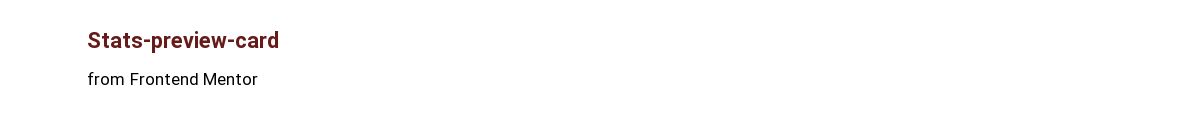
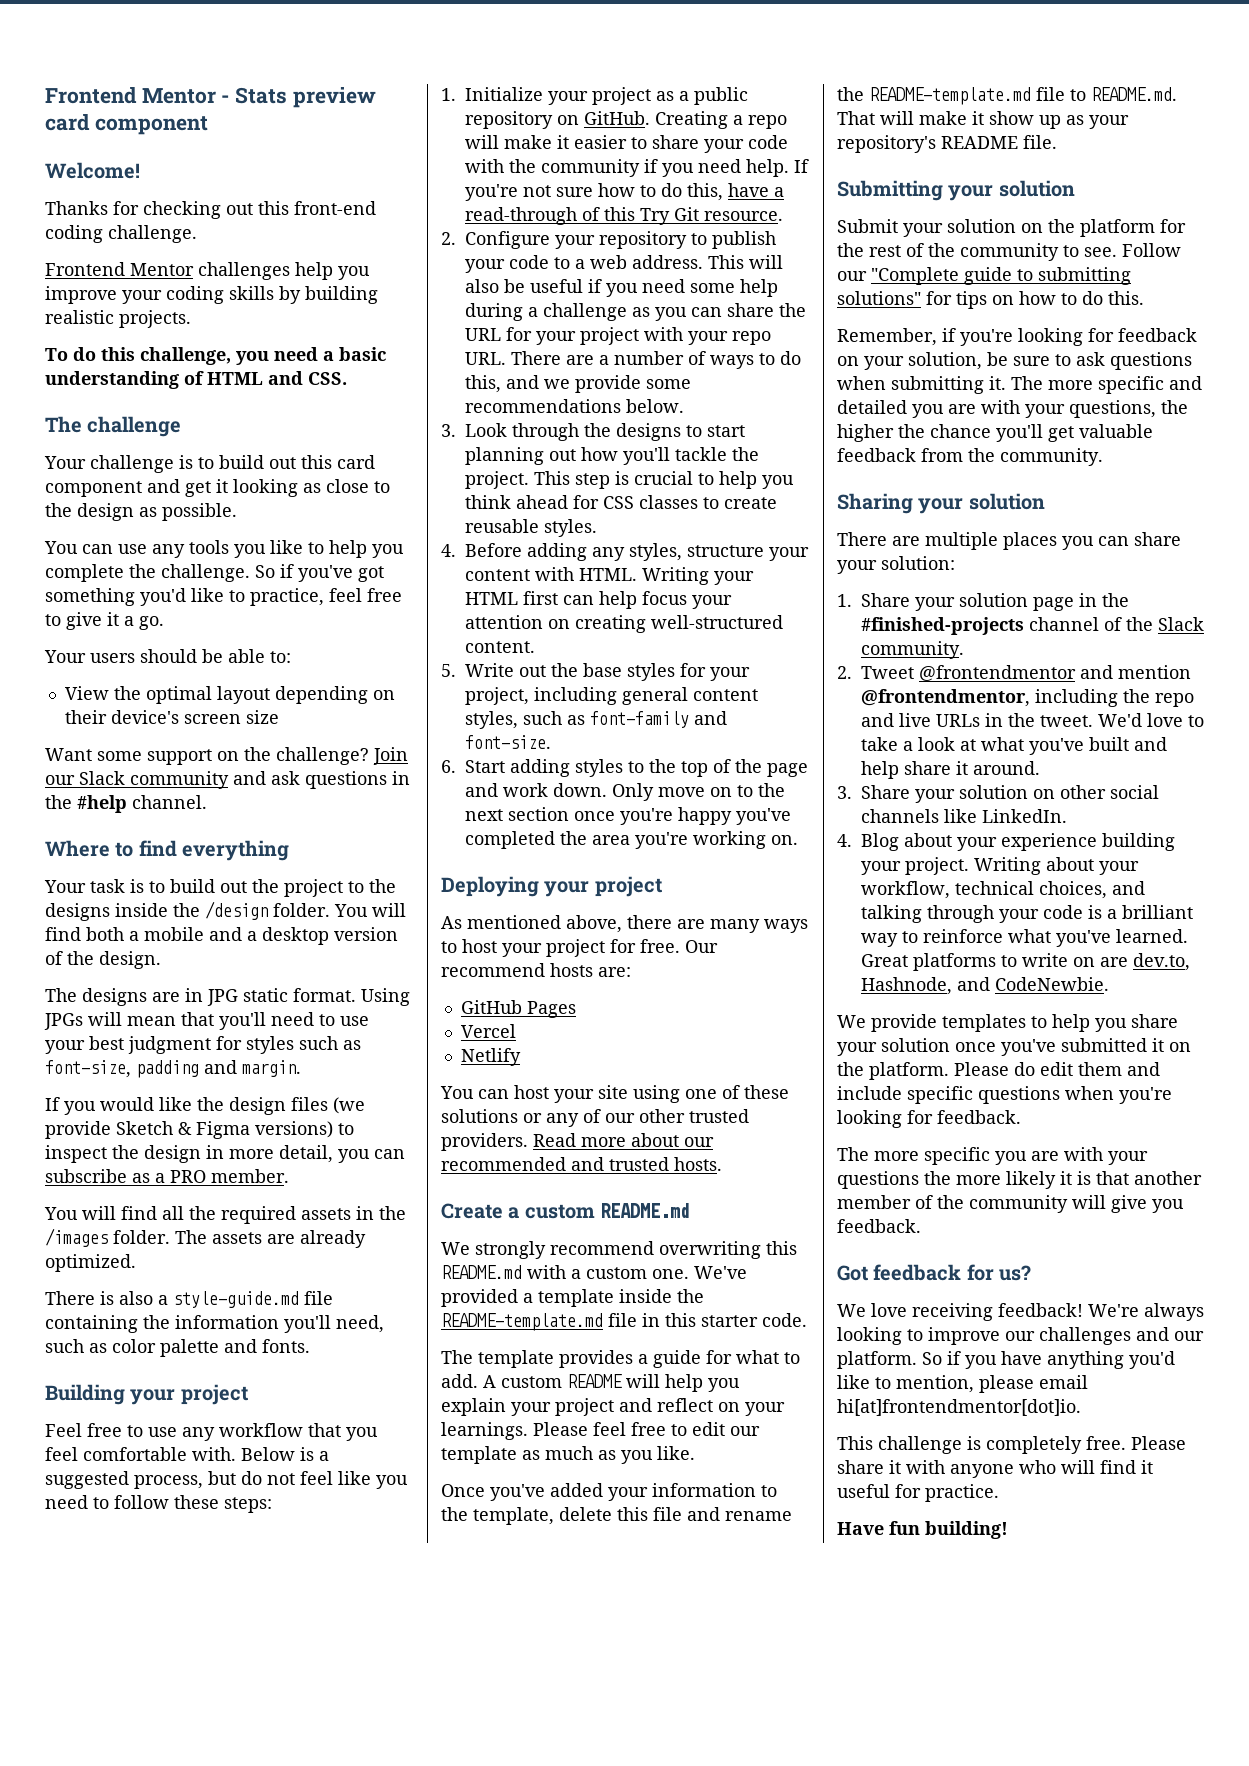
- Stats-preview-card
- from Frontend Mentor
+ Frontend Mentor - Stats preview card component
+ Welcome!
+ Thanks for checking out this front-end coding challenge.
+ Frontend Mentor challenges help you improve your coding skills by building realistic projects.
+ To do this challenge, you need a basic understanding of HTML and CSS.
+ The challenge
+ Your challenge is to build out this card component and get it looking as close to the design as possible.
+ You can use any tools you like to help you complete the challenge. So if you've got something you'd like to practice, feel free to give it a go.
+ Your users should be able to:
+ View the optimal layout depending on their device's screen size
+ Want some support on the challenge? Join our Slack community and ask questions in the #help channel.
+ Where to find everything
+ Your task is to build out the project to the designs inside the /design folder. You will find both a mobile and a desktop version of the design.
+ The designs are in JPG static format. Using JPGs will mean that you'll need to use your best judgment for styles such as font-size, padding and margin.
+ If you would like the design files (we provide Sketch & Figma versions) to inspect the design in more detail, you can subscribe as a PRO member.
+ You will find all the required assets in the /images folder. The assets are already optimized.
+ There is also a style-guide.md file containing the information you'll need, such as color palette and fonts.
+ Building your project
+ Feel free to use any workflow that you feel comfortable with. Below is a suggested process, but do not feel like you need to follow these steps:
+ 1. Initialize your project as a public repository on GitHub. Creating a repo will make it easier to share your code with the community if you need help. If you're not sure how to do this, have a read-through of this Try Git resource.
+ 2. Configure your repository to publish your code to a web address. This will also be useful if you need some help during a challenge as you can share the URL for your project with your repo URL. There are a number of ways to do this, and we provide some recommendations below.
+ 3. Look through the designs to start planning out how you'll tackle the project. This step is crucial to help you think ahead for CSS classes to create reusable styles.
+ 4. Before adding any styles, structure your content with HTML. Writing your HTML first can help focus your attention on creating well-structured content.
+ 5. Write out the base styles for your project, including general content styles, such as font-family and font-size.
+ 6. Start adding styles to the top of the page and work down. Only move on to the next section once you're happy you've completed the area you're working on.
+ Deploying your project
+ As mentioned above, there are many ways to host your project for free. Our recommend hosts are:
+ GitHub Pages
+ Vercel
+ Netlify
+ You can host your site using one of these solutions or any of our other trusted providers. Read more about our recommended and trusted hosts.
+ Create a custom README.md
+ We strongly recommend overwriting this README.md with a custom one. We've provided a template inside the README-template.md file in this starter code.
+ The template provides a guide for what to add. A custom README will help you explain your project and reflect on your learnings. Please feel free to edit our template as much as you like.
+ Once you've added your information to the template, delete this file and rename the README-template.md file to README.md. That will make it show up as your repository's README file.
+ Submitting your solution
+ Submit your solution on the platform for the rest of the community to see. Follow our "Complete guide to submitting solutions" for tips on how to do this.
+ Remember, if you're looking for feedback on your solution, be sure to ask questions when submitting it. The more specific and detailed you are with your questions, the higher the chance you'll get valuable feedback from the community.
+ Sharing your solution
+ There are multiple places you can share your solution:
+ 1. Share your solution page in the #finished-projects channel of the Slack community.
+ 2. Tweet @frontendmentor and mention @frontendmentor, including the repo and live URLs in the tweet. We'd love to take a look at what you've built and help share it around.
+ 3. Share your solution on other social channels like LinkedIn.
+ 4. Blog about your experience building your project. Writing about your workflow, technical choices, and talking through your code is a brilliant way to reinforce what you've learned. Great platforms to write on are dev.to, Hashnode, and CodeNewbie.
+ We provide templates to help you share your solution once you've submitted it on the platform. Please do edit them and include specific questions when you're looking for feedback.
+ The more specific you are with your questions the more likely it is that another member of the community will give you feedback.
+ Got feedback for us?
+ We love receiving feedback! We're always looking to improve our challenges and our platform. So if you have anything you'd like to mention, please email hi[at]frontendmentor[dot]io.
+ This challenge is completely free. Please share it with anyone who will find it useful for practice.
+ Have fun building!

